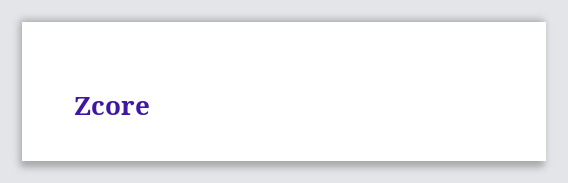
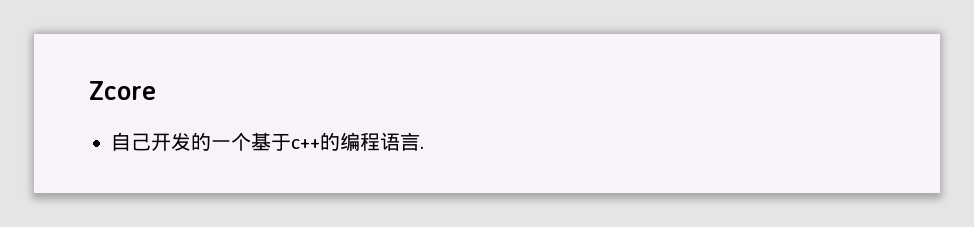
+ 自己开发的一个基于c++的编程语言.

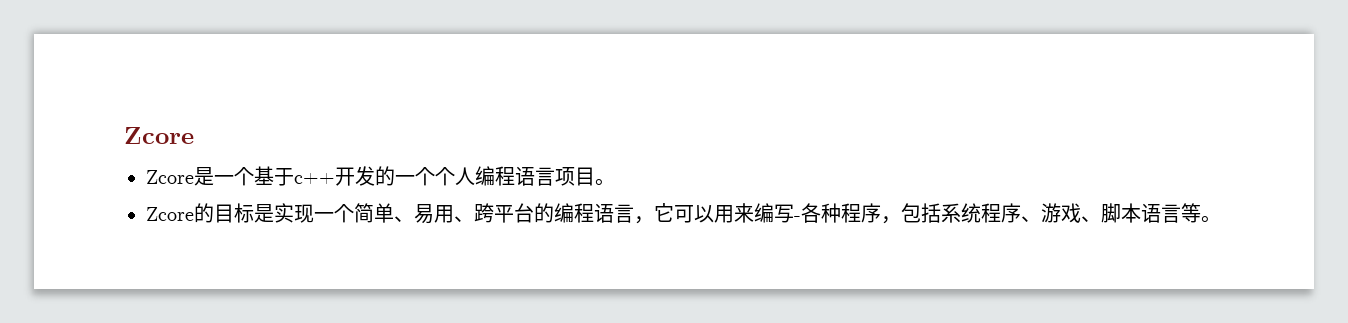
- 自己开发的一个基于c++的编程语言.
+ Zcore是一个基于c++开发的一个个人编程语言项目。
+ Zcore的目标是实现一个简单、易用、跨平台的编程语言，它可以用来编写-各种程序，包括系统程序、游戏、脚本语言等。

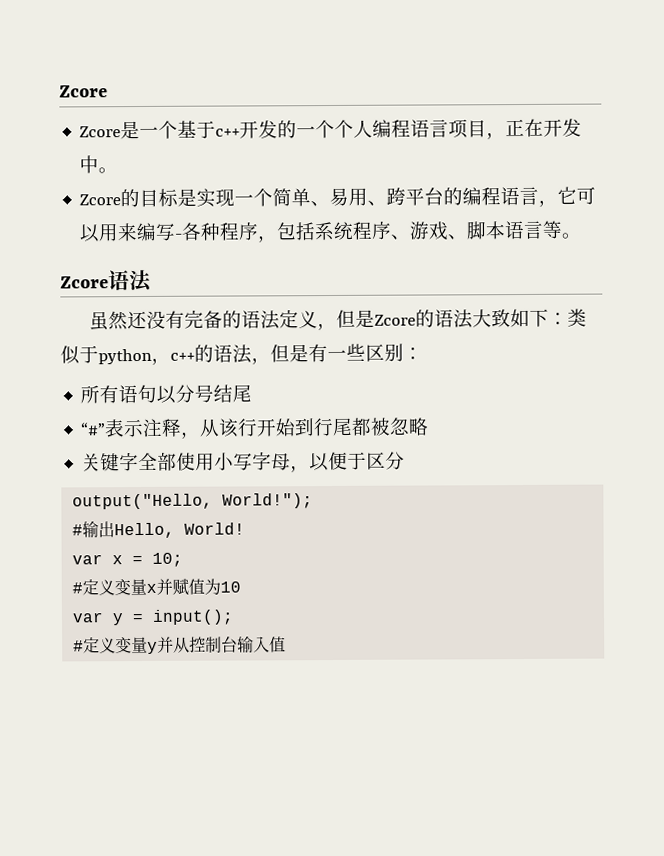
- Zcore是一个基于c++开发的一个个人编程语言项目。
+ Zcore是一个基于c++开发的一个个人编程语言项目，正在开发中。
+ Zcore语法
+ 虽然还没有完备的语法定义，但是Zcore的语法大致如下：类似于python，c++的语法，但是有一些区别：
+ 所有语句以分号结尾
+ “#”表示注释，从该行开始到行尾都被忽略
+ 关键字全部使用小写字母，以便于区分
+ output("Hello, World!");
+ #输出Hello, World!
+ var x = 10;
+ #定义变量x并赋值为10
+ var y = input();
+ #定义变量y并从控制台输入值

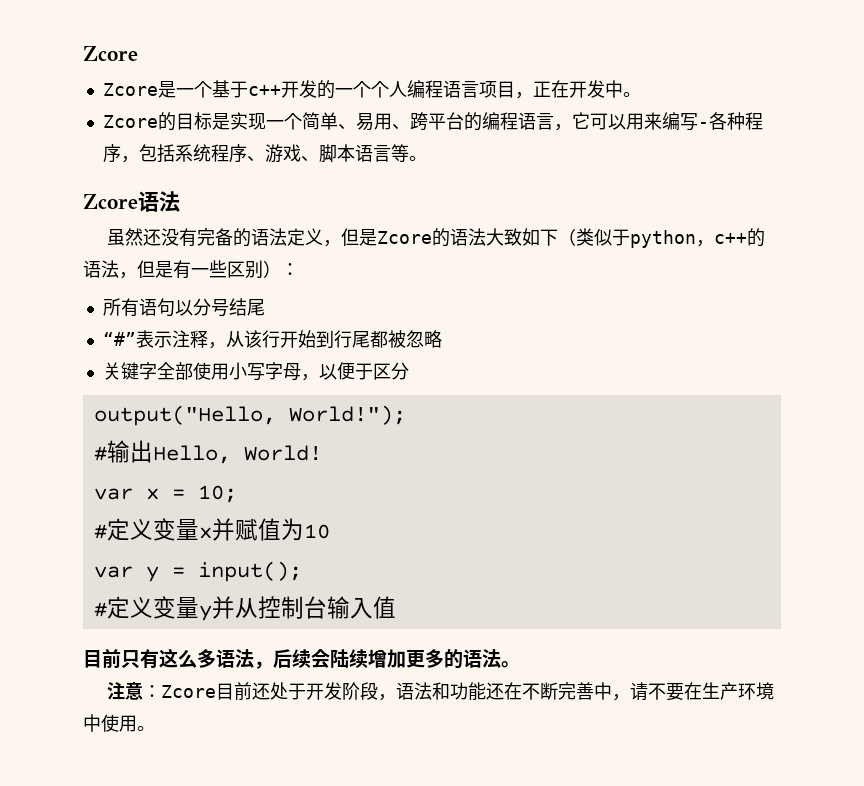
- 虽然还没有完备的语法定义，但是Zcore的语法大致如下：类似于python，c++的语法，但是有一些区别：
+ 虽然还没有完备的语法定义，但是Zcore的语法大致如下（类似于python，c++的语法，但是有一些区别）：
+ 目前只有这么多语法，后续会陆续增加更多的语法。
+ 注意：Zcore目前还处于开发阶段，语法和功能还在不断完善中，请不要在生产环境中使用。

